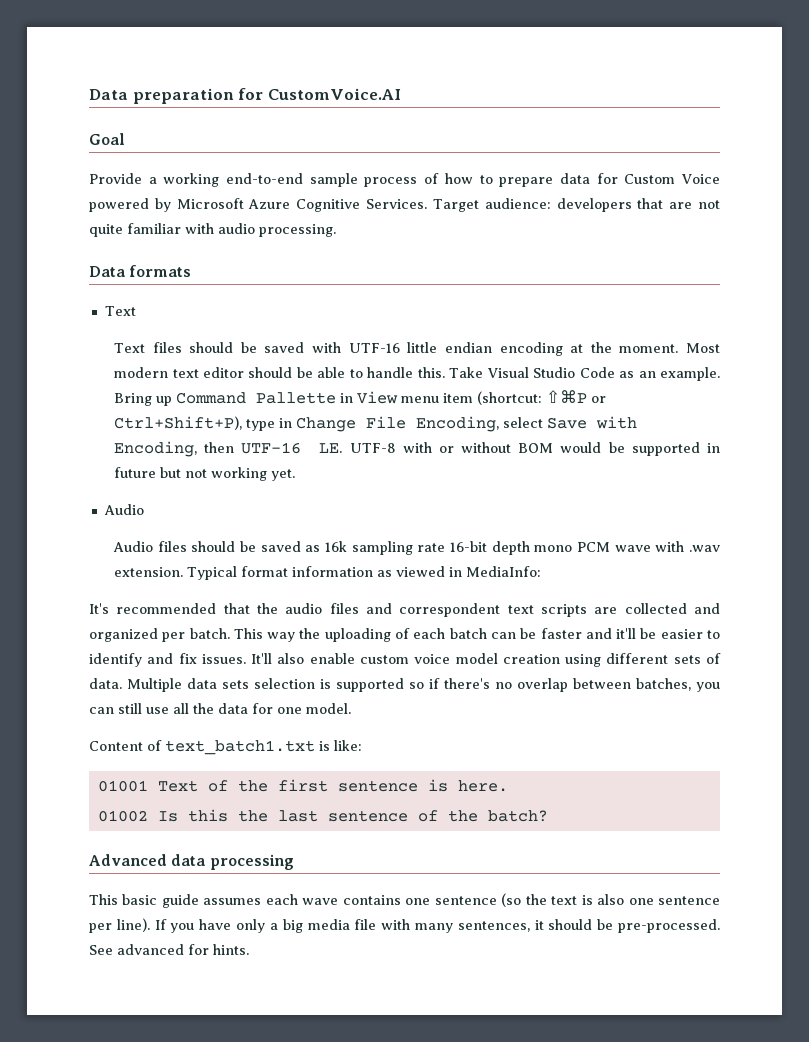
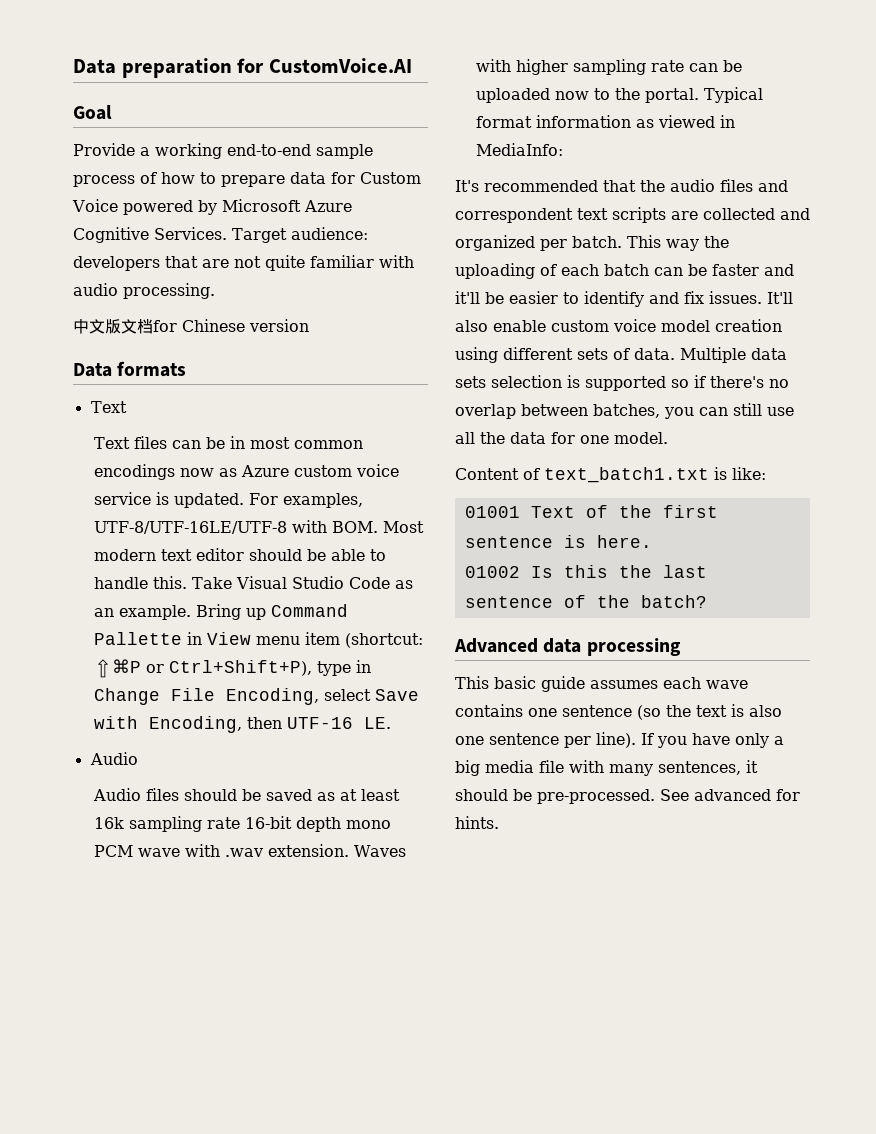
+ 中文版文档for Chinese version
- Text files should be saved with UTF-16 little endian encoding at the moment. Most modern text editor should be able to handle this.
+ Text files can be in most common encodings now as Azure custom voice service is updated. For examples, UTF-8/UTF-16LE/UTF-8 with BOM. Most modern text editor should be able to handle this.
- Bring up Command Pallette in View menu item (shortcut: ⇧⌘P or Ctrl+Shift+P), type in Change File Encoding, select Save with Encoding, then UTF-16 LE. UTF-8 with or without BOM would be supported in future but not working yet.
+ Bring up Command Pallette in View menu item (shortcut: ⇧⌘P or Ctrl+Shift+P), type in Change File Encoding, select Save with Encoding, then UTF-16 LE.
- Audio files should be saved as 16k sampling rate 16-bit depth mono PCM wave with .wav extension.
+ Audio files should be saved as at least 16k sampling rate 16-bit depth mono PCM wave with .wav extension.
+ Waves with higher sampling rate can be uploaded now to the portal.

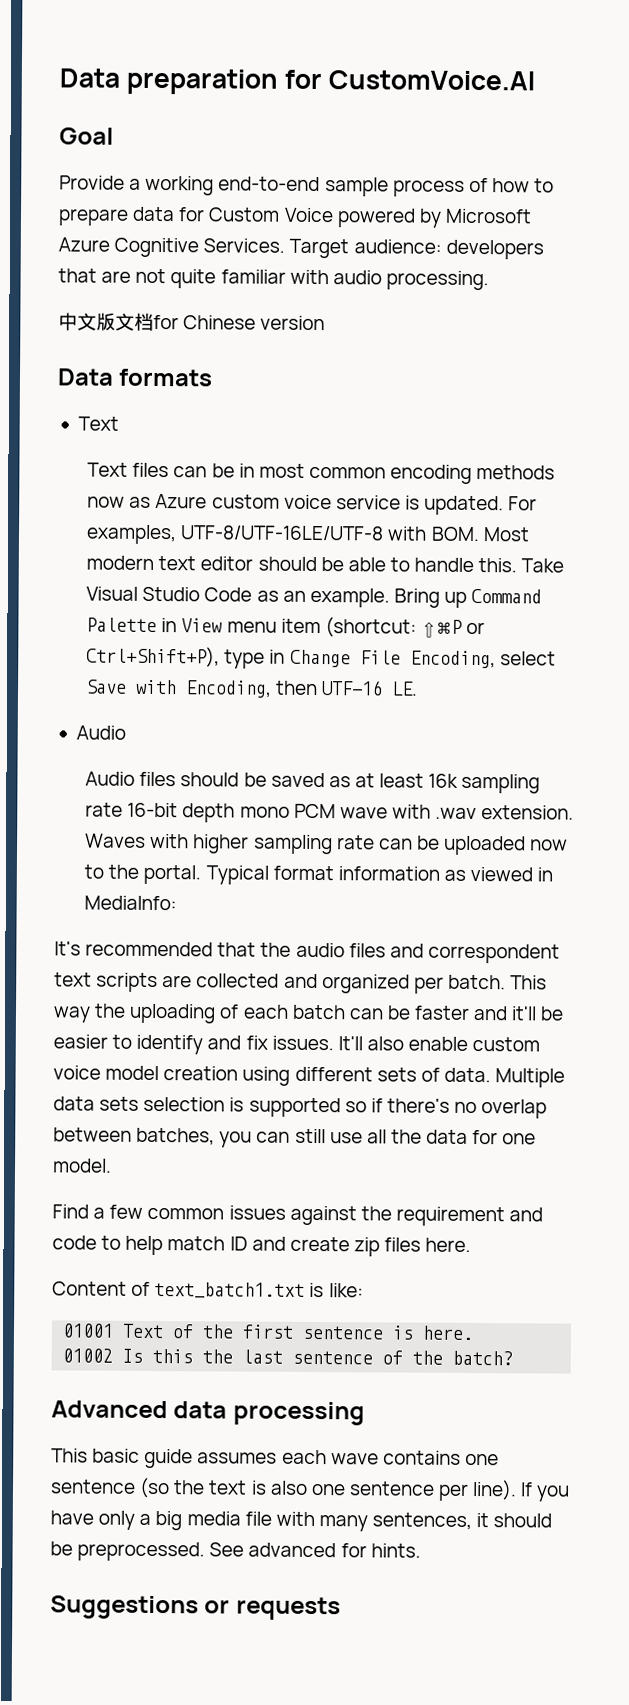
- Text files can be in most common encodings now as Azure custom voice service is updated.
+ Text files can be in most common encoding methods now as Azure custom voice service is updated.
- Bring up Command Pallette in View menu item (shortcut: ⇧⌘P or Ctrl+Shift+P), type in Change File Encoding, select Save with Encoding, then UTF-16 LE.
+ Bring up Command Palette in View menu item (shortcut: ⇧⌘P or Ctrl+Shift+P), type in Change File Encoding, select Save with Encoding, then UTF-16 LE.
+ Find a few common issues against the requirement and code to help match ID and create zip files here.
- If you have only a big media file with many sentences, it should be pre-processed.
+ If you have only a big media file with many sentences, it should be preprocessed.
+ Suggestions or requests

